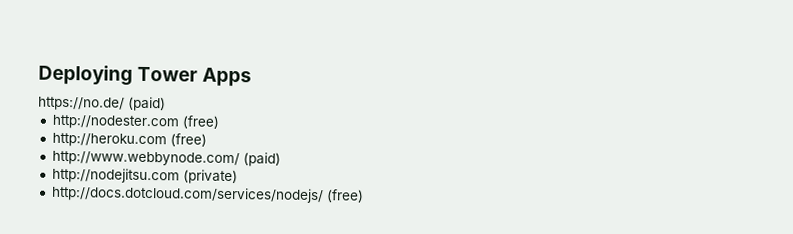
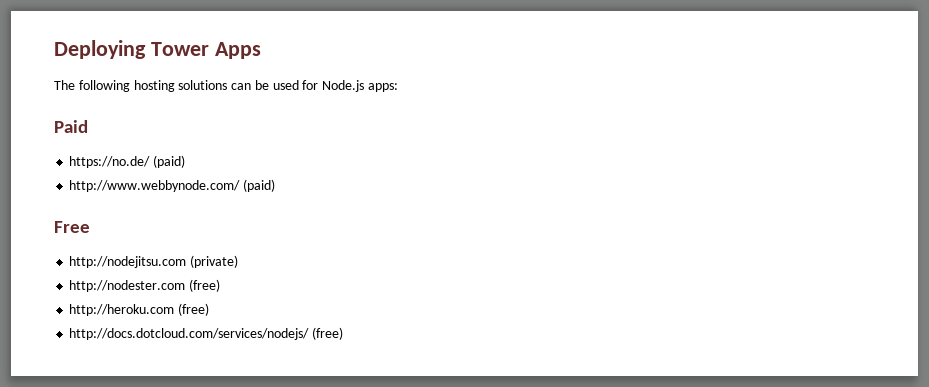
+ The following hosting solutions can be used for Node.js apps:
+ Paid
  https://no.de/ (paid)
+ http://www.webbynode.com/ (paid)
+ Free
+ http://nodejitsu.com (private)
- http://www.webbynode.com/ (paid)
- http://nodejitsu.com (private)

